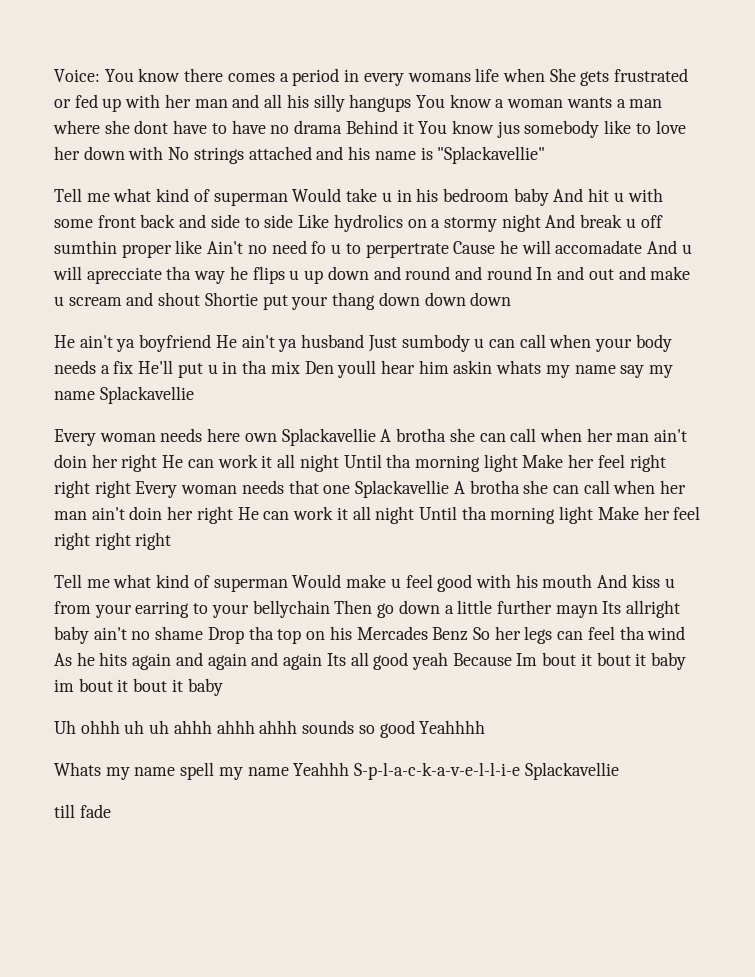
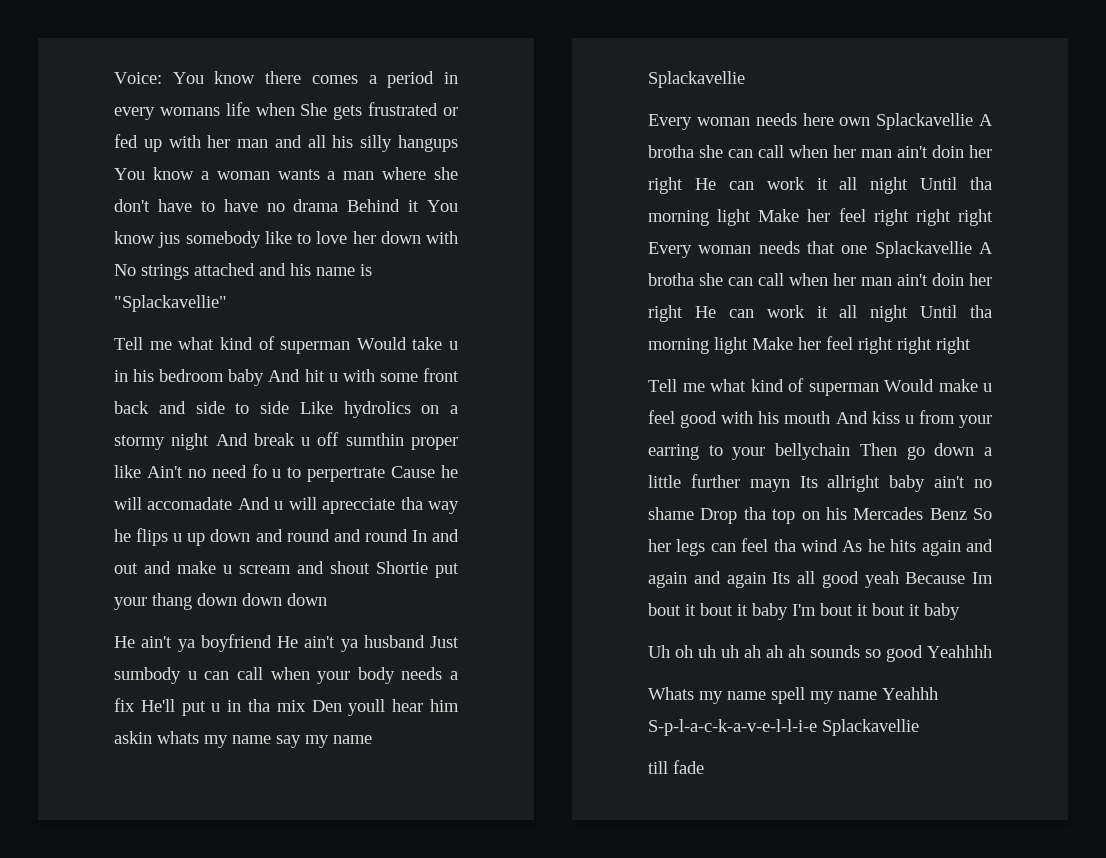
- Voice: You know there comes a period in every womans life when She gets frustrated or fed up with her man and all his silly hangups You know a woman wants a man where she dont have to have no drama Behind it You know jus somebody like to love her down with No strings attached and his name is "Splackavellie"
+ Voice: You know there comes a period in every womans life when She gets frustrated or fed up with her man and all his silly hangups You know a woman wants a man where she don't have to have no drama Behind it You know jus somebody like to love her down with No strings attached and his name is "Splackavellie"
- Tell me what kind of superman Would make u feel good with his mouth And kiss u from your earring to your bellychain Then go down a little further mayn Its allright baby ain't no shame Drop tha top on his Mercades Benz So her legs can feel tha wind As he hits again and again and again Its all good yeah Because Im bout it bout it baby im bout it bout it baby
+ Tell me what kind of superman Would make u feel good with his mouth And kiss u from your earring to your bellychain Then go down a little further mayn Its allright baby ain't no shame Drop tha top on his Mercades Benz So her legs can feel tha wind As he hits again and again and again Its all good yeah Because Im bout it bout it baby I'm bout it bout it baby
- Uh ohhh uh uh ahhh ahhh ahhh sounds so good Yeahhhh
+ Uh oh uh uh ah ah ah sounds so good Yeahhhh

